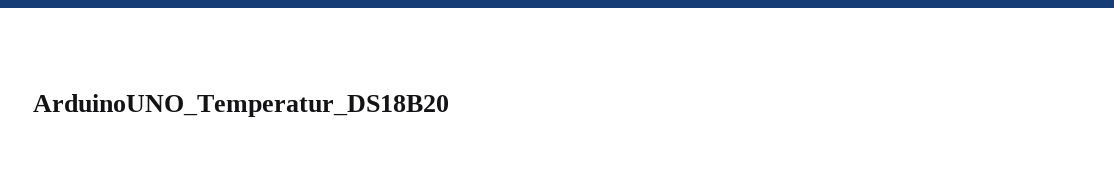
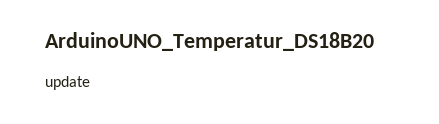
+ update

